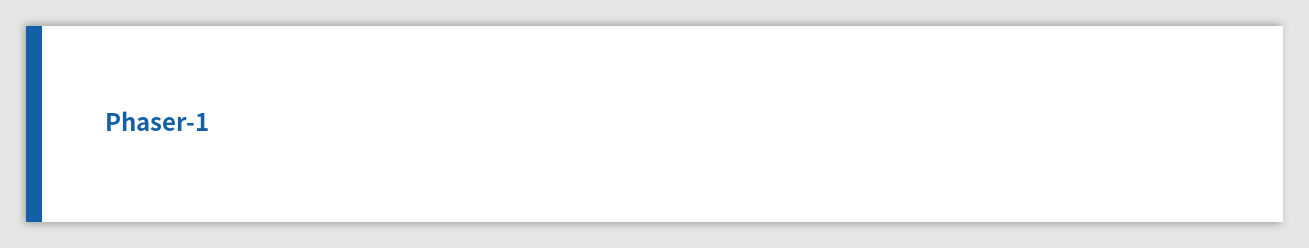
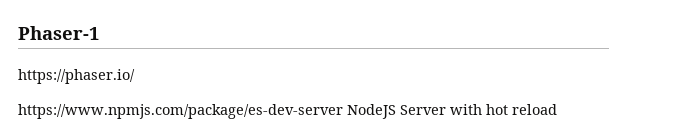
+ https://phaser.io/
+ https://www.npmjs.com/package/es-dev-server NodeJS Server with hot reload

